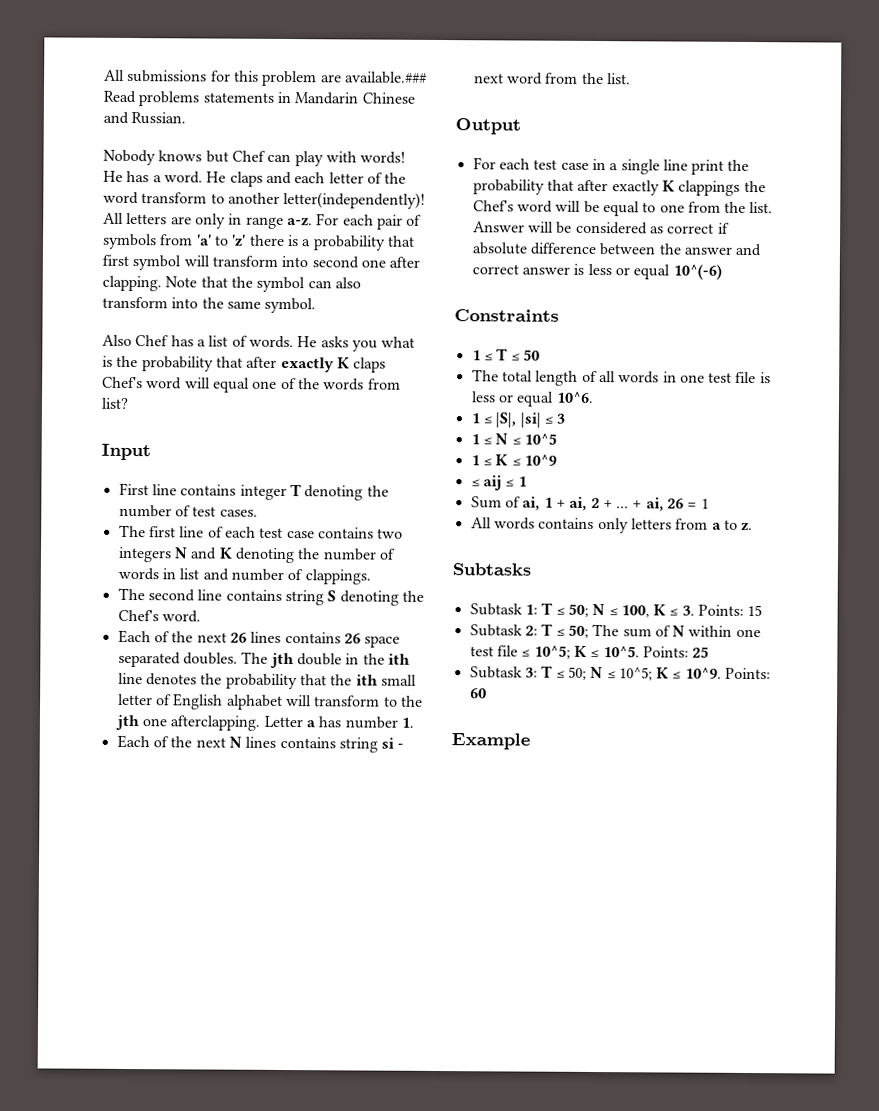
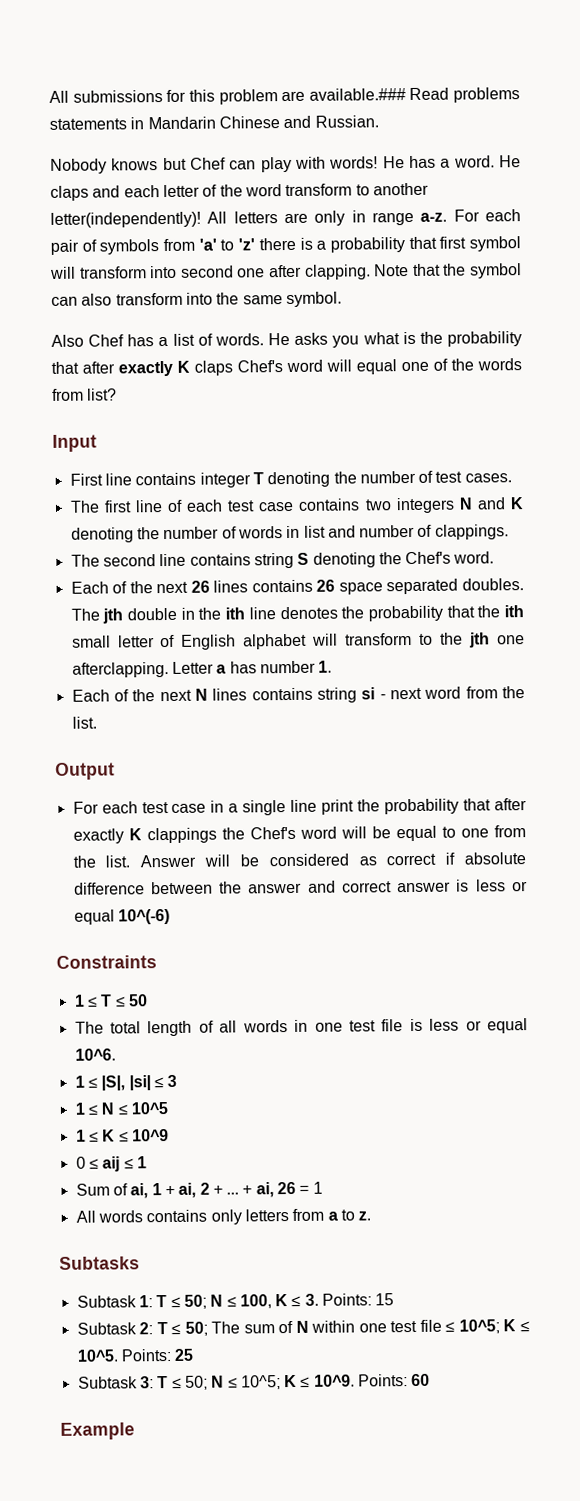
- ≤ aij ≤ 1
+ 0 ≤ aij ≤ 1

